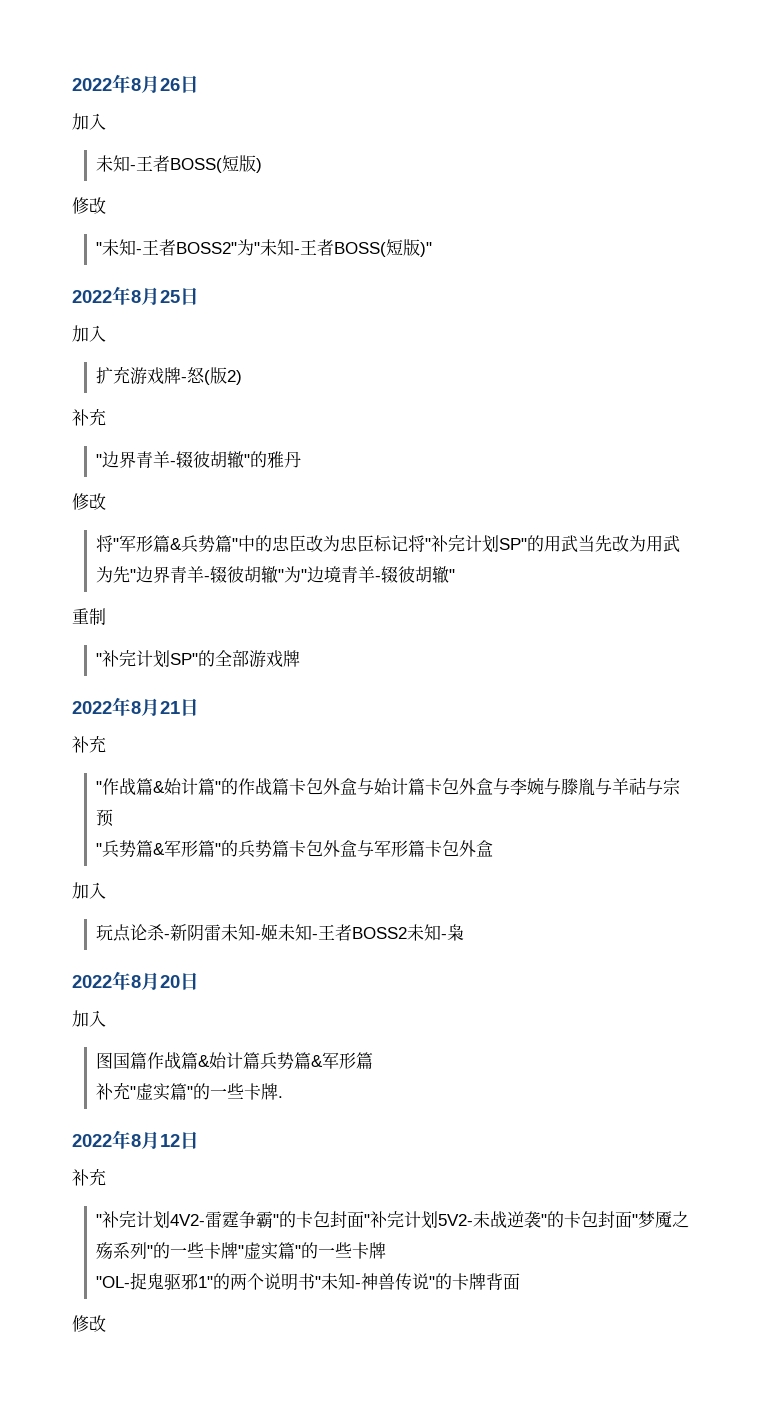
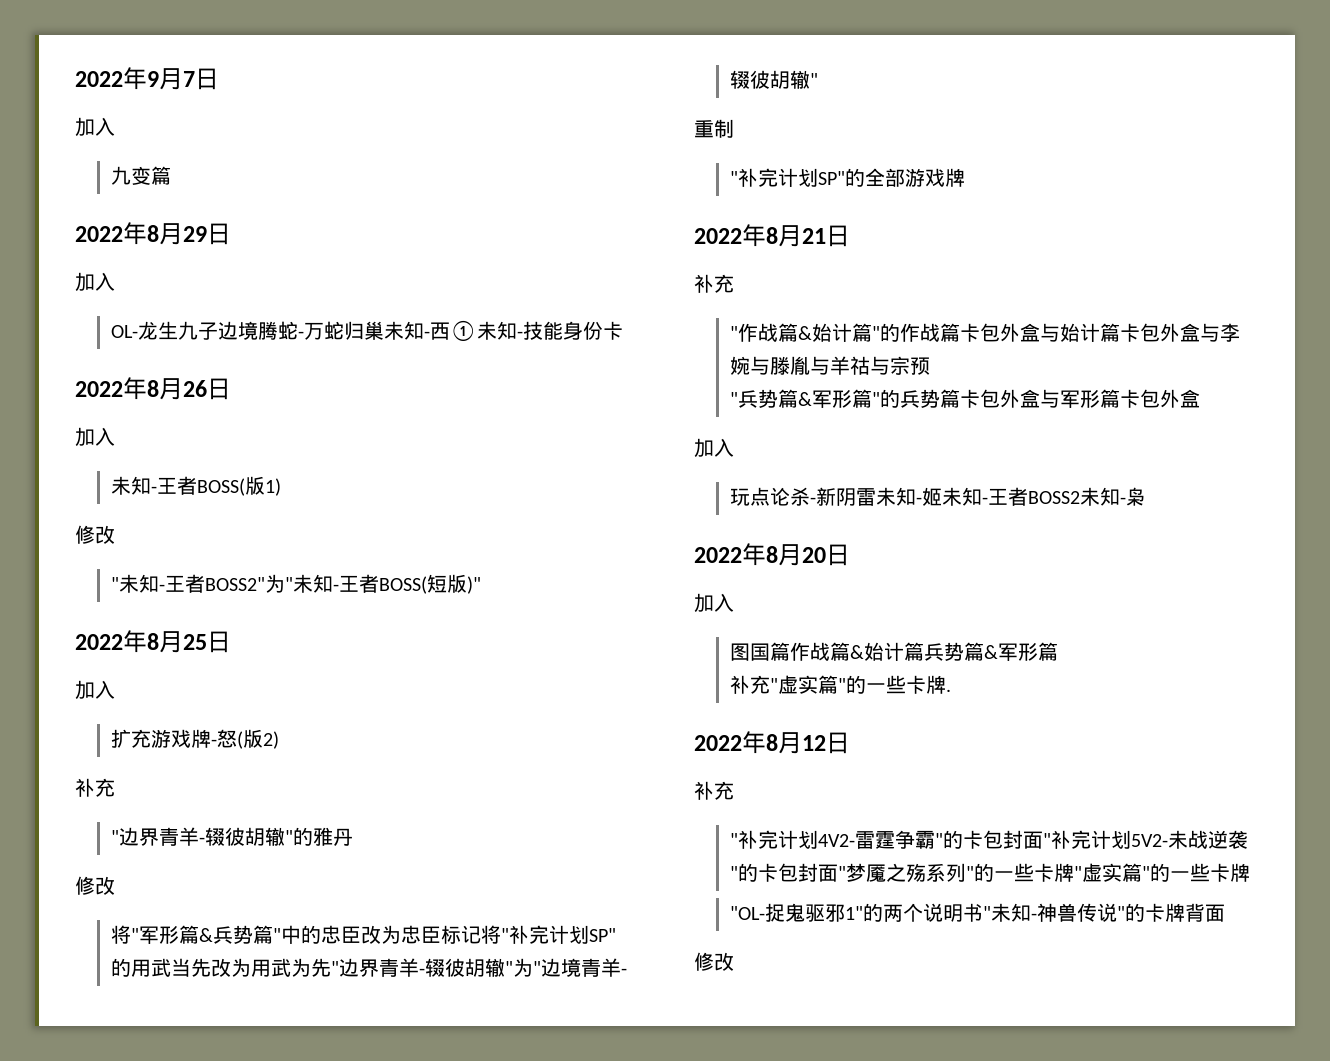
+ 2022年9月7日
+ 加入
+ 九变篇
+ 2022年8月29日
+ 加入
+ OL-龙生九子边境腾蛇-万蛇归巢未知-西①未知-技能身份卡
- 未知-王者BOSS(短版)
+ 未知-王者BOSS(版1)

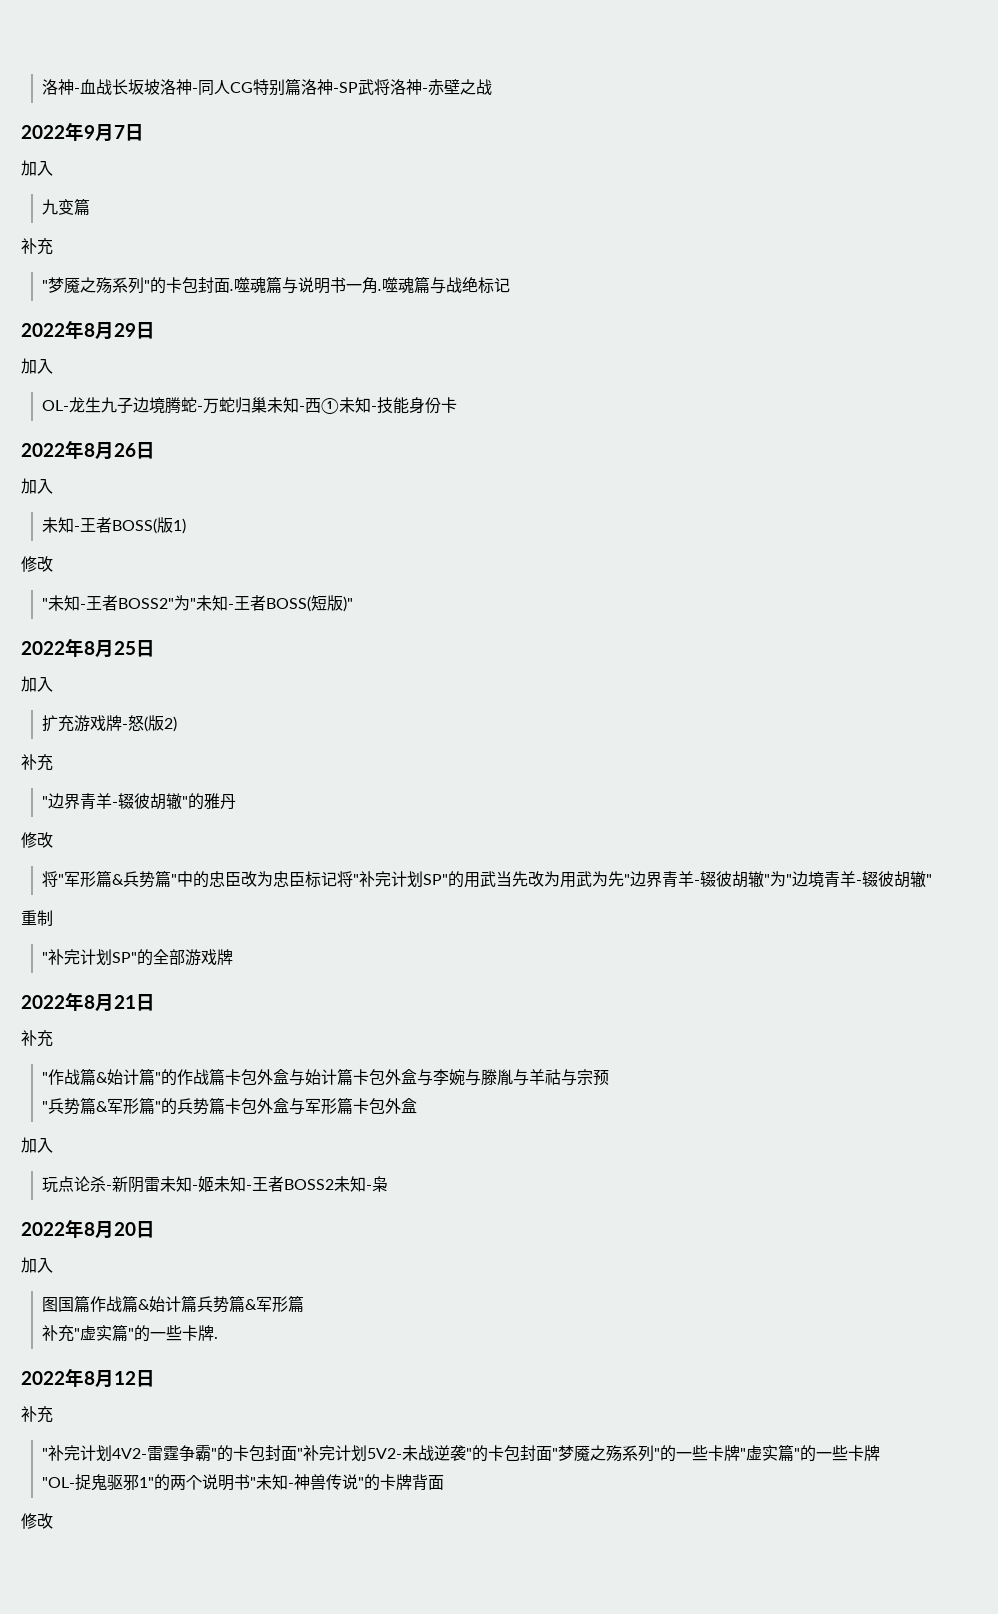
+ 洛神-血战长坂坡洛神-同人CG特别篇洛神-SP武将洛神-赤壁之战
  九变篇
+ 补充
+ "梦魇之殇系列"的卡包封面.噬魂篇与说明书一角.噬魂篇与战绝标记

